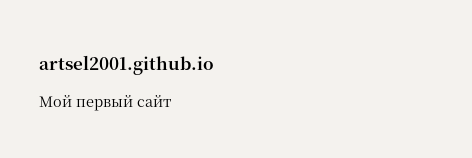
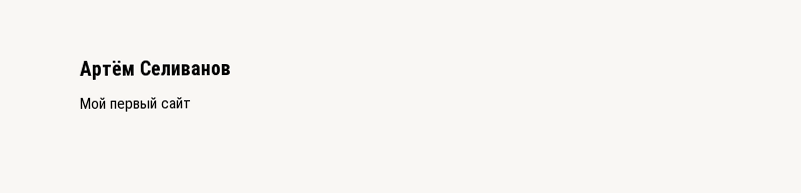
- artsel2001.github.io
+ Артём Селиванов

